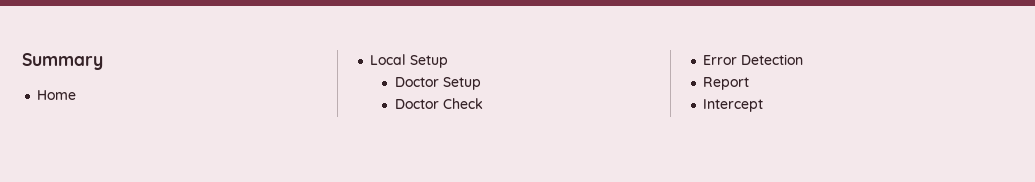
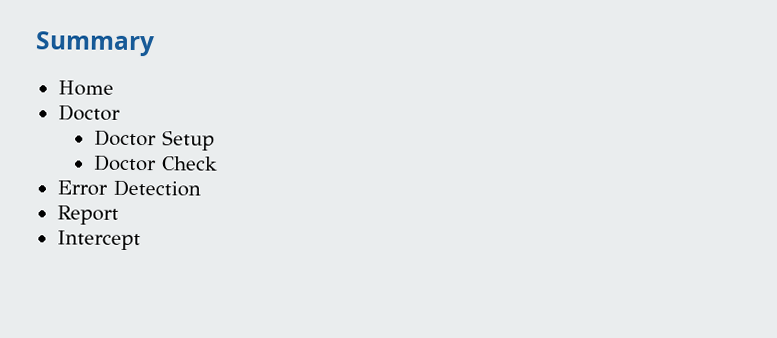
  Home
- Local Setup
+ Doctor

